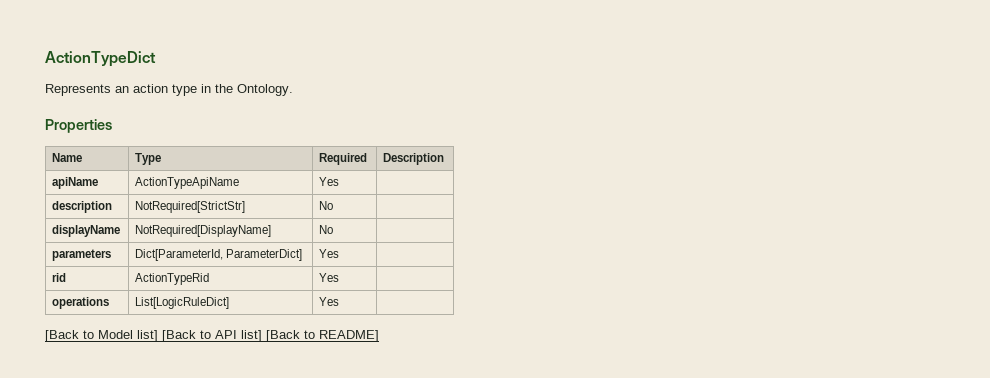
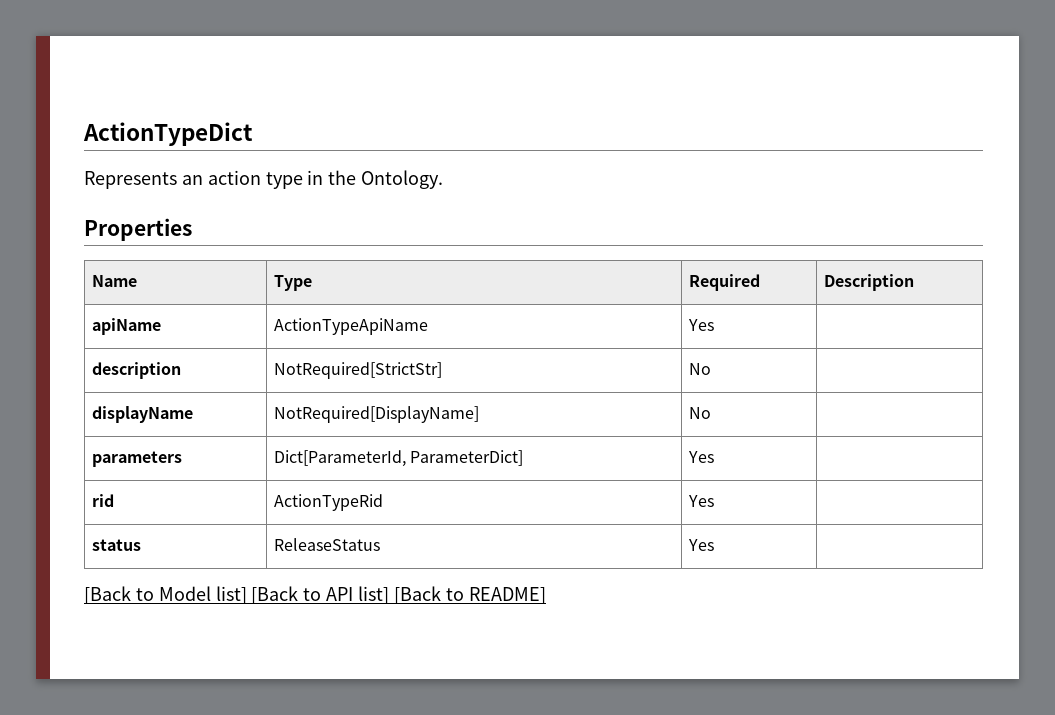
- operations | List[LogicRuleDict] | Yes |
+ status | ReleaseStatus | Yes |

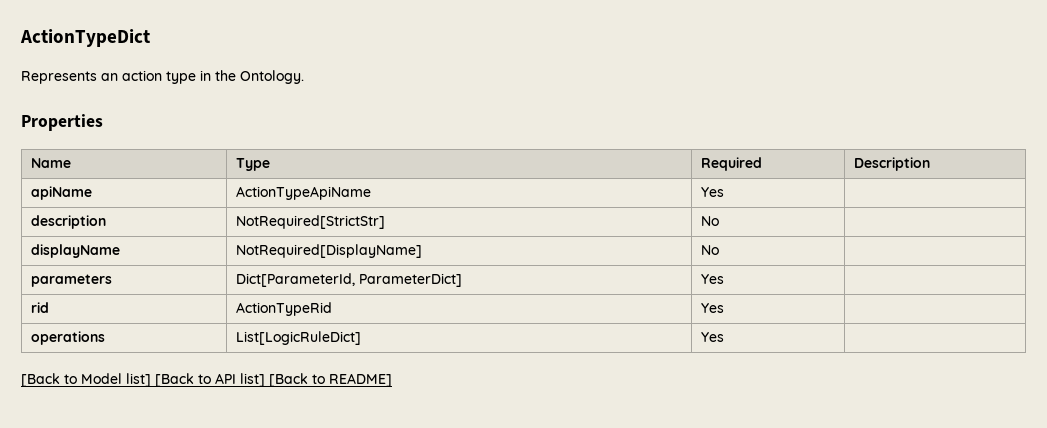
- status | ReleaseStatus | Yes |
+ operations | List[LogicRuleDict] | Yes |

